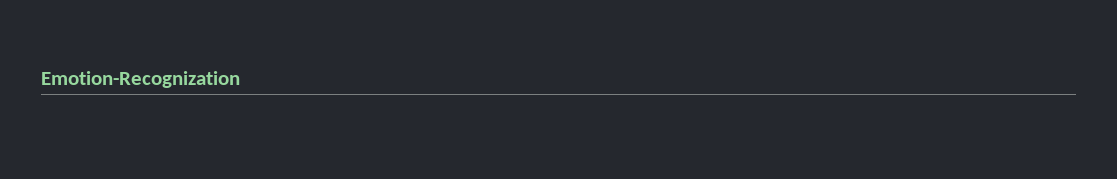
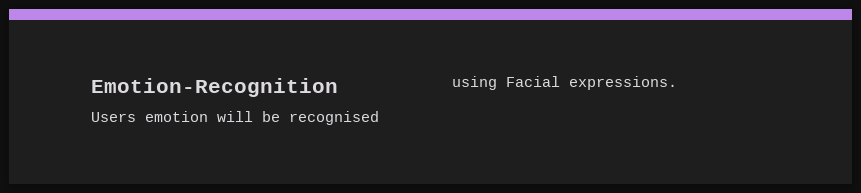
- Emotion-Recognization
+ Emotion-Recognition
+ Users emotion will be recognised using Facial expressions.

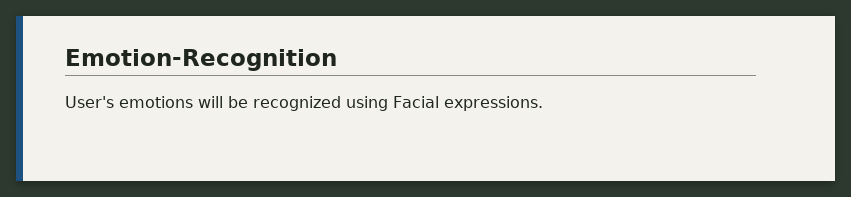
- Users emotion will be recognised using Facial expressions.
+ User's emotions will be recognized using Facial expressions.

